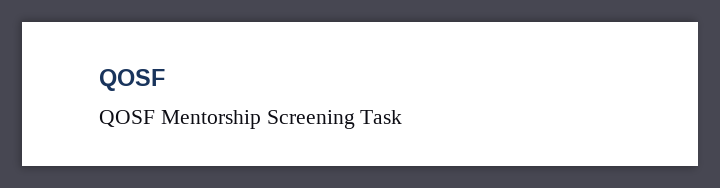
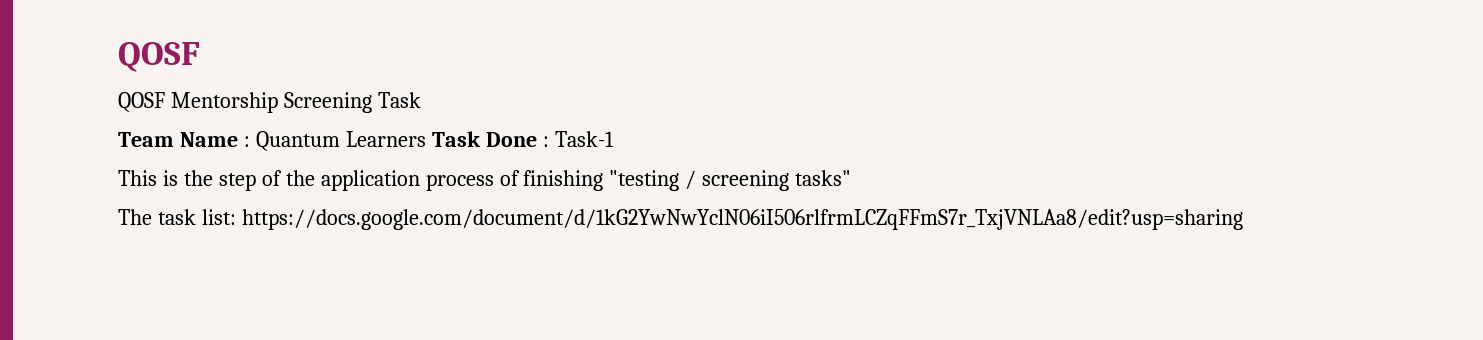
+ Team Name : Quantum Learners Task Done : Task-1
+ This is the step of the application process of finishing "testing / screening tasks"
+ The task list: https://docs.google.com/document/d/1kG2YwNwYclN06iI506rlfrmLCZqFFmS7r_TxjVNLAa8/edit?usp=sharing

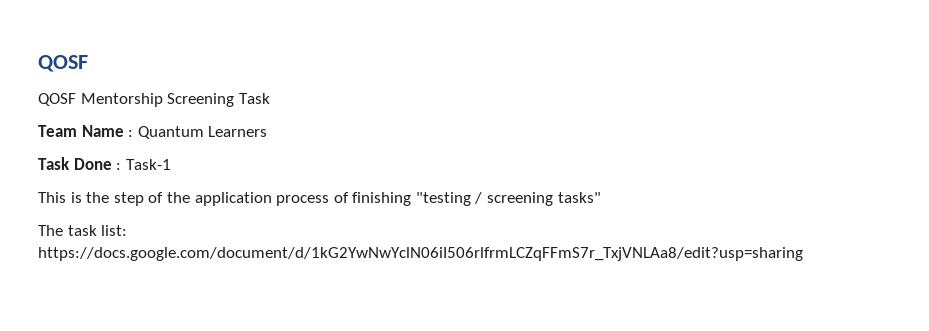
- Team Name : Quantum Learners Task Done : Task-1
+ Team Name : Quantum Learners
+ Task Done : Task-1

